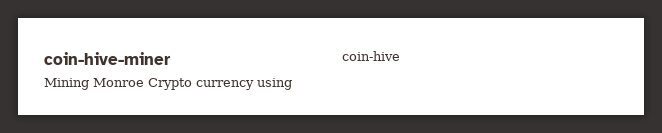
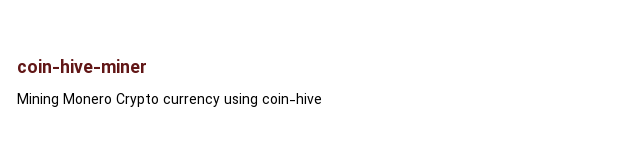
- Mining Monroe Crypto currency using coin-hive
+ Mining Monero Crypto currency using coin-hive

